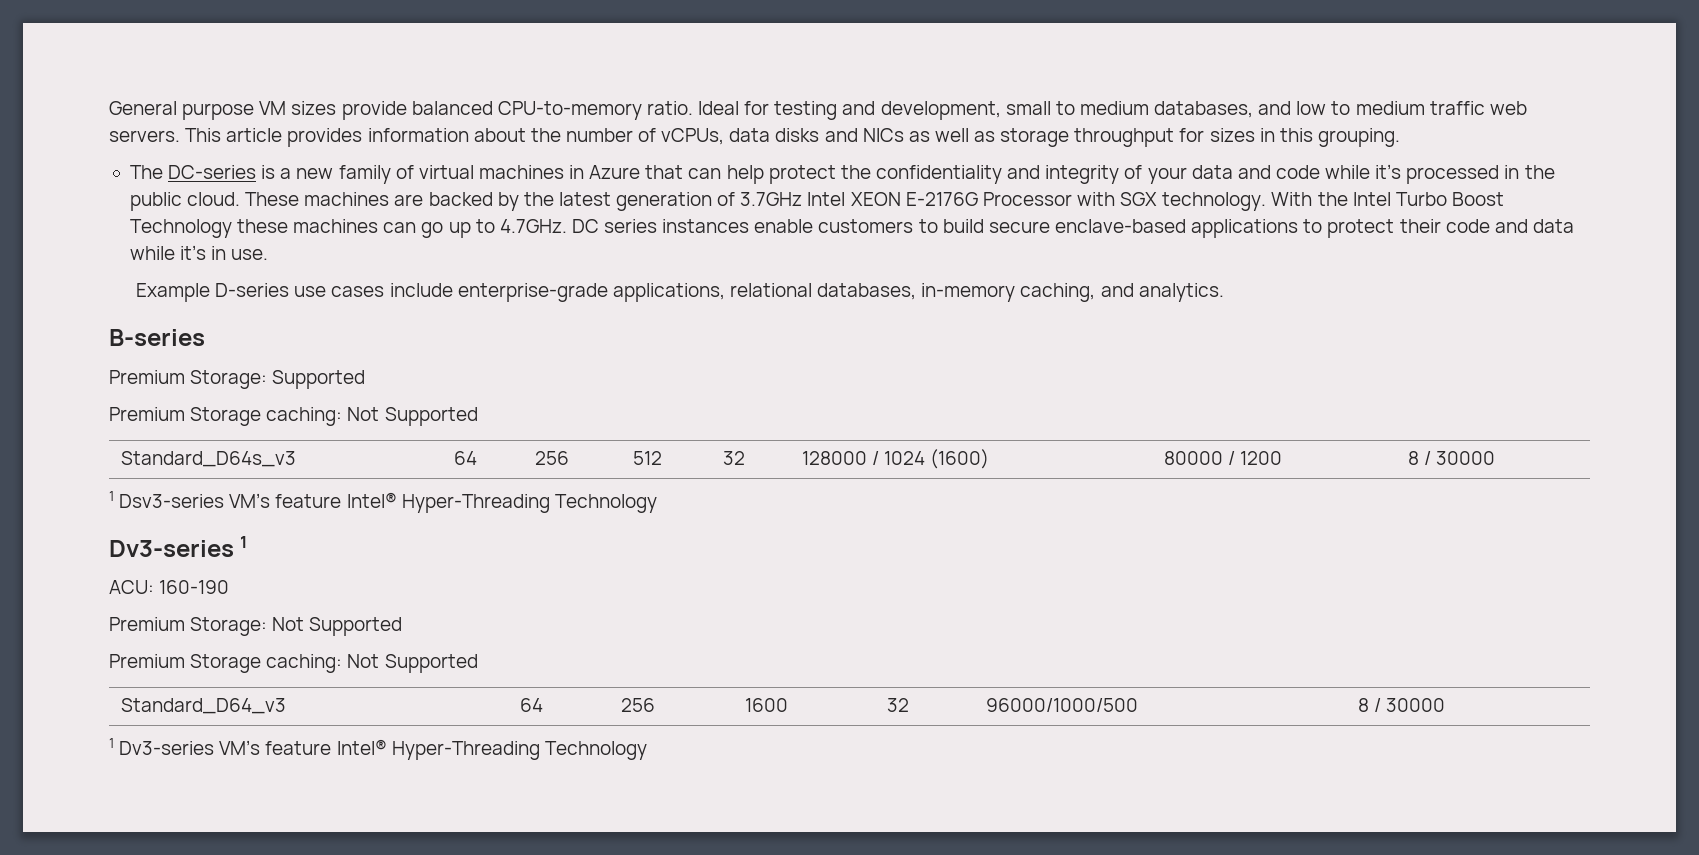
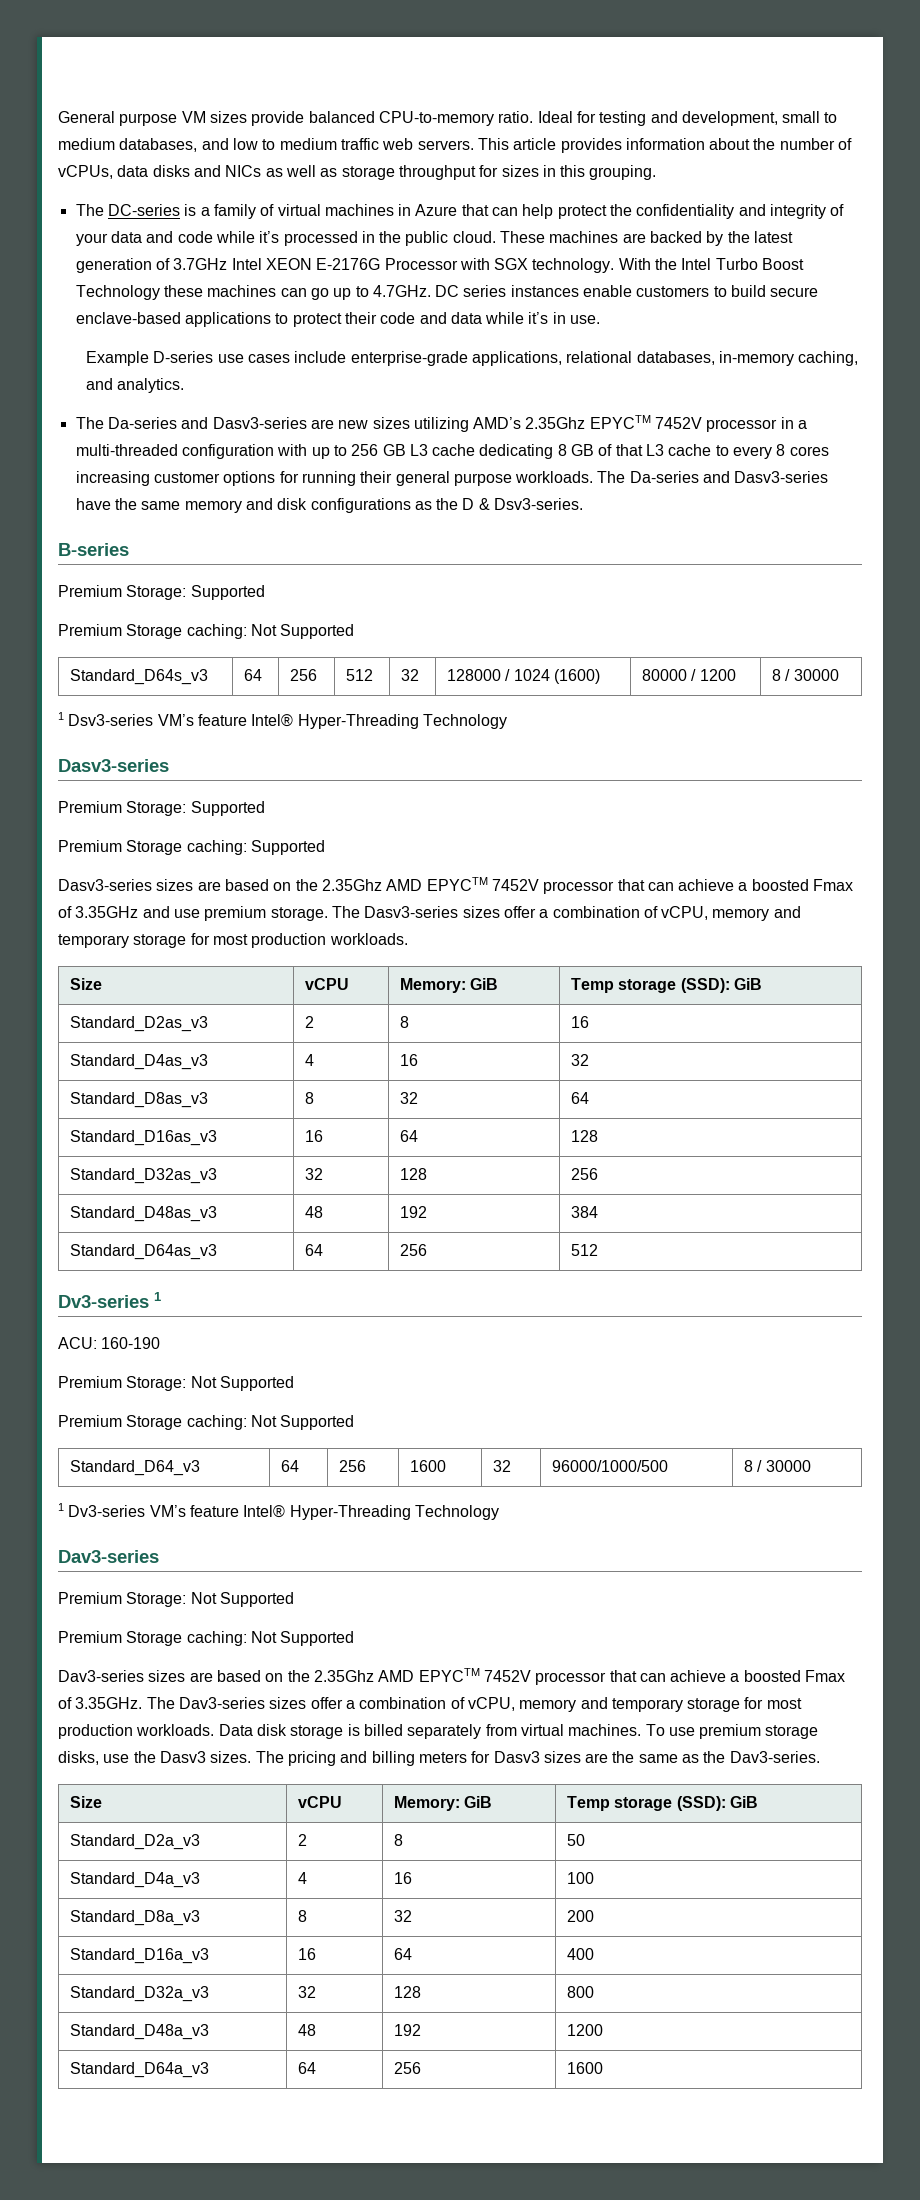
- The DC-series is a new family of virtual machines in Azure that can help protect the confidentiality and integrity of your data and code while it’s processed in the public cloud.
+ The DC-series is a family of virtual machines in Azure that can help protect the confidentiality and integrity of your data and code while it’s processed in the public cloud.
+ The Da-series and Dasv3-series are new sizes utilizing AMD’s 2.35Ghz EPYCTM 7452V processor in a multi-threaded configuration with up to 256 GB L3 cache dedicating 8 GB of that L3 cache to every 8 cores increasing customer options for running their general purpose workloads. The Da-series and Dasv3-series have the same memory and disk configurations as the D & Dsv3-series.
  1 Dsv3-series VM’s feature Intel® Hyper-Threading Technology
+ Dasv3-series
+ Premium Storage: Supported
+ Premium Storage caching: Supported
+ Dasv3-series sizes are based on the 2.35Ghz AMD EPYCTM 7452V processor that can achieve a boosted Fmax of 3.35GHz and use premium storage. The Dasv3-series sizes offer a combination of vCPU, memory and temporary storage for most production workloads.
+ Size | vCPU | Memory: GiB | Temp storage (SSD): GiB
+ Standard_D2as_v3 | 2 | 8 | 16
+ Standard_D4as_v3 | 4 | 16 | 32
+ Standard_D8as_v3 | 8 | 32 | 64
+ Standard_D16as_v3 | 16 | 64 | 128
+ Standard_D32as_v3 | 32 | 128 | 256
+ Standard_D48as_v3 | 48 | 192 | 384
+ Standard_D64as_v3 | 64 | 256 | 512
  1 Dv3-series VM’s feature Intel® Hyper-Threading Technology
+ Dav3-series
+ Premium Storage: Not Supported
+ Premium Storage caching: Not Supported
+ Dav3-series sizes are based on the 2.35Ghz AMD EPYCTM 7452V processor that can achieve a boosted Fmax of 3.35GHz. The Dav3-series sizes offer a combination of vCPU, memory and temporary storage for most production workloads. Data disk storage is billed separately from virtual machines. To use premium storage disks, use the Dasv3 sizes. The pricing and billing meters for Dasv3 sizes are the same as the Dav3-series.
+ Size | vCPU | Memory: GiB | Temp storage (SSD): GiB
+ Standard_D2a_v3 | 2 | 8 | 50
+ Standard_D4a_v3 | 4 | 16 | 100
+ Standard_D8a_v3 | 8 | 32 | 200
+ Standard_D16a_v3 | 16 | 64 | 400
+ Standard_D32a_v3 | 32 | 128 | 800
+ Standard_D48a_v3 | 48 | 192 | 1200
+ Standard_D64a_v3 | 64 | 256 | 1600

